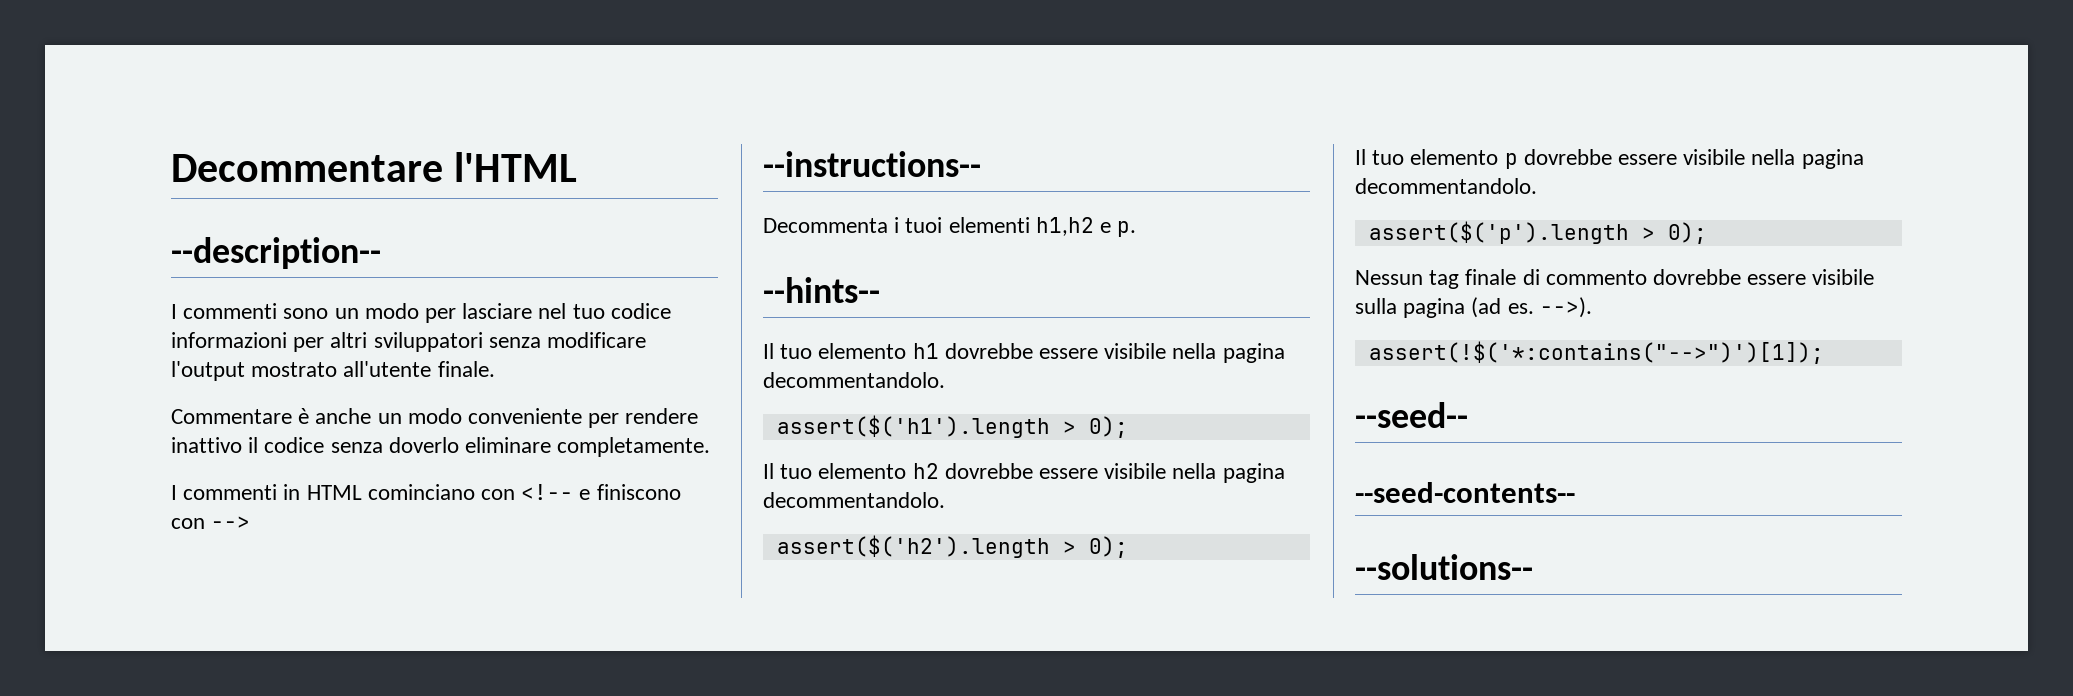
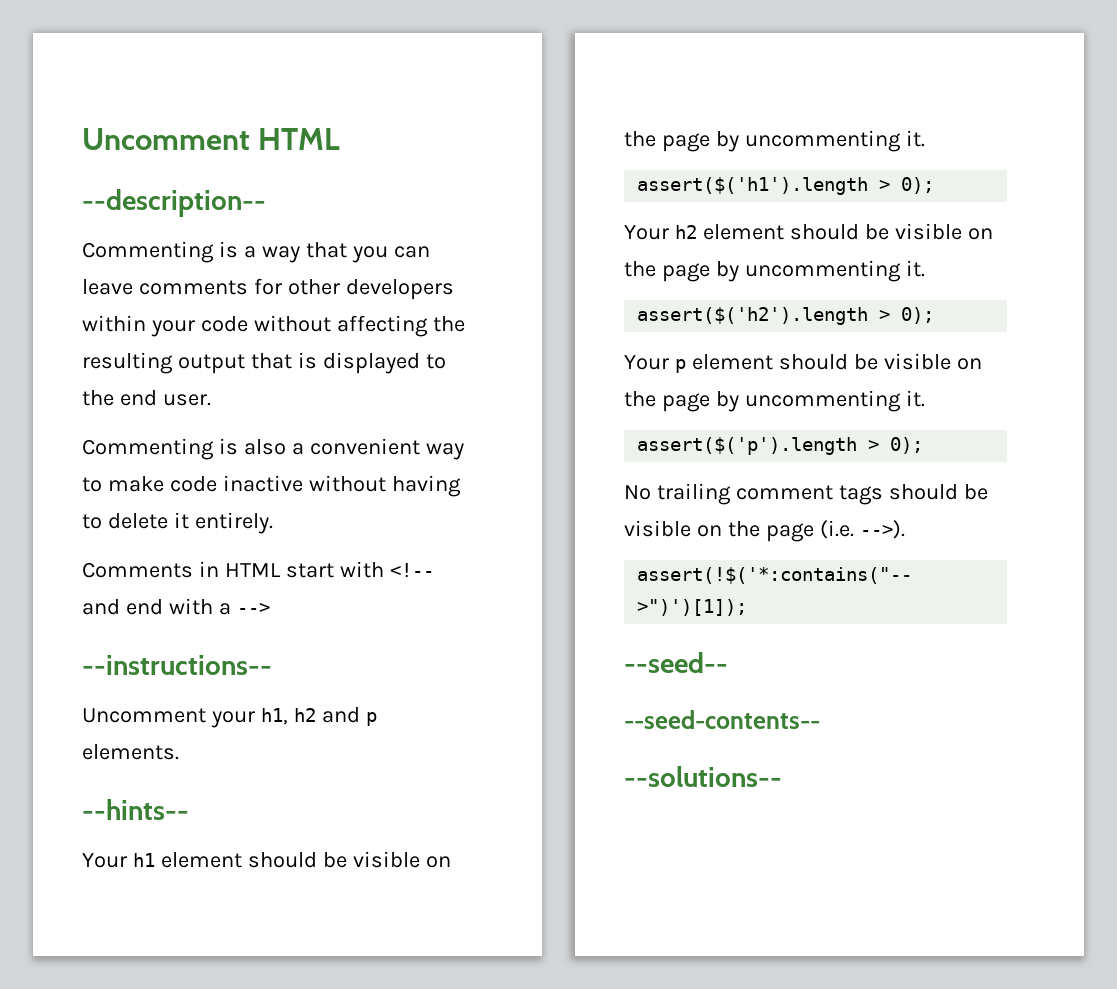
- Decommentare l'HTML
+ Uncomment HTML
- I commenti sono un modo per lasciare nel tuo codice informazioni per altri sviluppatori senza modificare l'output mostrato all'utente finale.
- Commentare è anche un modo conveniente per rendere inattivo il codice senza doverlo eliminare completamente.
- I commenti in HTML cominciano con <!-- e finiscono con -->
+ Commenting is a way that you can leave comments for other developers within your code without affecting the resulting output that is displayed to the end user.
+ Commenting is also a convenient way to make code inactive without having to delete it entirely.
+ Comments in HTML start with <!-- and end with a -->
  --instructions--
- Decommenta i tuoi elementi h1,h2 e p.
+ Uncomment your h1, h2 and p elements.
  --hints--
- Il tuo elemento h1 dovrebbe essere visibile nella pagina decommentandolo.
+ Your h1 element should be visible on the page by uncommenting it.
  assert($('h1').length > 0);
- Il tuo elemento h2 dovrebbe essere visibile nella pagina decommentandolo.
+ Your h2 element should be visible on the page by uncommenting it.
  assert($('h2').length > 0);
- Il tuo elemento p dovrebbe essere visibile nella pagina decommentandolo.
+ Your p element should be visible on the page by uncommenting it.
  assert($('p').length > 0);
- Nessun tag finale di commento dovrebbe essere visibile sulla pagina (ad es. -->).
+ No trailing comment tags should be visible on the page (i.e. -->).

